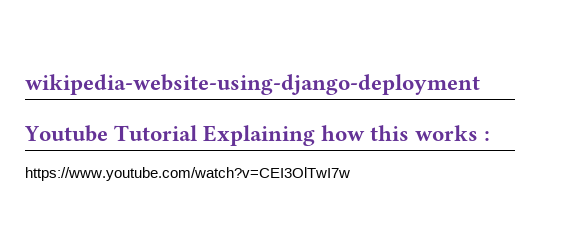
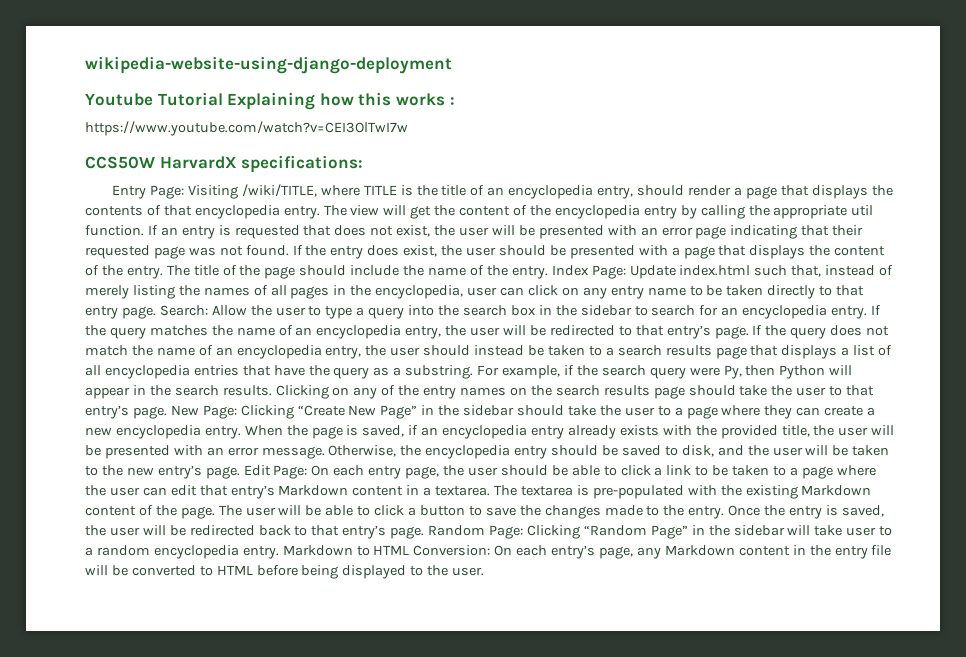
+ CCS50W HarvardX specifications:
+ Entry Page: Visiting /wiki/TITLE, where TITLE is the title of an encyclopedia entry, should render a page that displays the contents of that encyclopedia entry. The view will get the content of the encyclopedia entry by calling the appropriate util function. If an entry is requested that does not exist, the user will be presented with an error page indicating that their requested page was not found. If the entry does exist, the user should be presented with a page that displays the content of the entry. The title of the page should include the name of the entry. Index Page: Update index.html such that, instead of merely listing the names of all pages in the encyclopedia, user can click on any entry name to be taken directly to that entry page. Search: Allow the user to type a query into the search box in the sidebar to search for an encyclopedia entry. If the query matches the name of an encyclopedia entry, the user will be redirected to that entry’s page. If the query does not match the name of an encyclopedia entry, the user should instead be taken to a search results page that displays a list of all encyclopedia entries that have the query as a substring. For example, if the search query were Py, then Python will appear in the search results. Clicking on any of the entry names on the search results page should take the user to that entry’s page. New Page: Clicking “Create New Page” in the sidebar should take the user to a page where they can create a new encyclopedia entry. When the page is saved, if an encyclopedia entry already exists with the provided title, the user will be presented with an error message. Otherwise, the encyclopedia entry should be saved to disk, and the user will be taken to the new entry’s page. Edit Page: On each entry page, the user should be able to click a link to be taken to a page where the user can edit that entry’s Markdown content in a textarea. The textarea is pre-populated with the existing Markdown content of the page. The user will be able to click a button to save the changes made to the entry. Once the entry is saved, the user will be redirected back to that entry’s page. Random Page: Clicking “Random Page” in the sidebar will take user to a random encyclopedia entry. Markdown to HTML Conversion: On each entry’s page, any Markdown content in the entry file will be converted to HTML before being displayed to the user.

